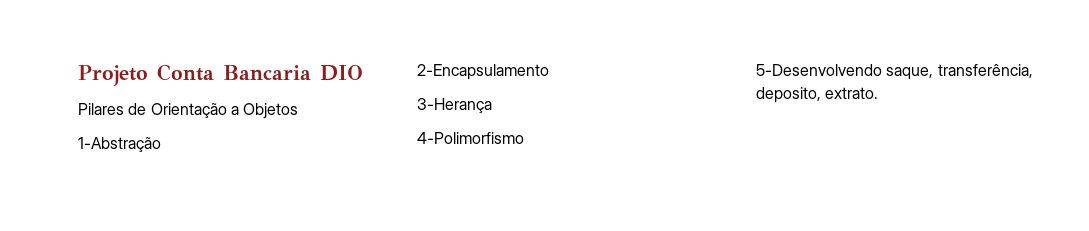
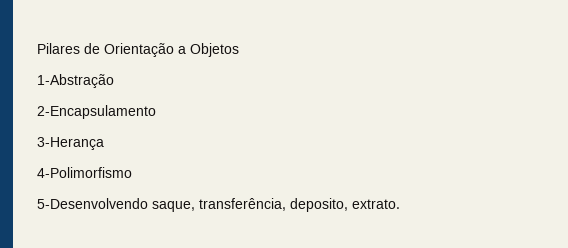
- Projeto Conta Bancaria DIO

